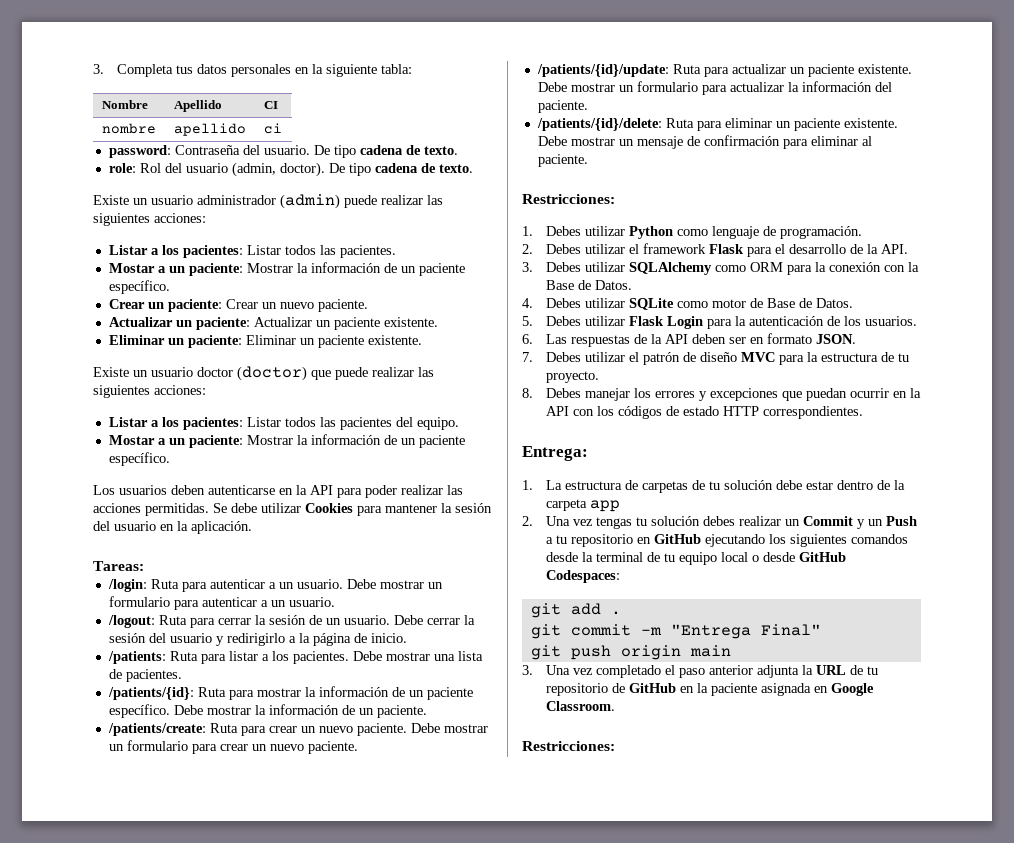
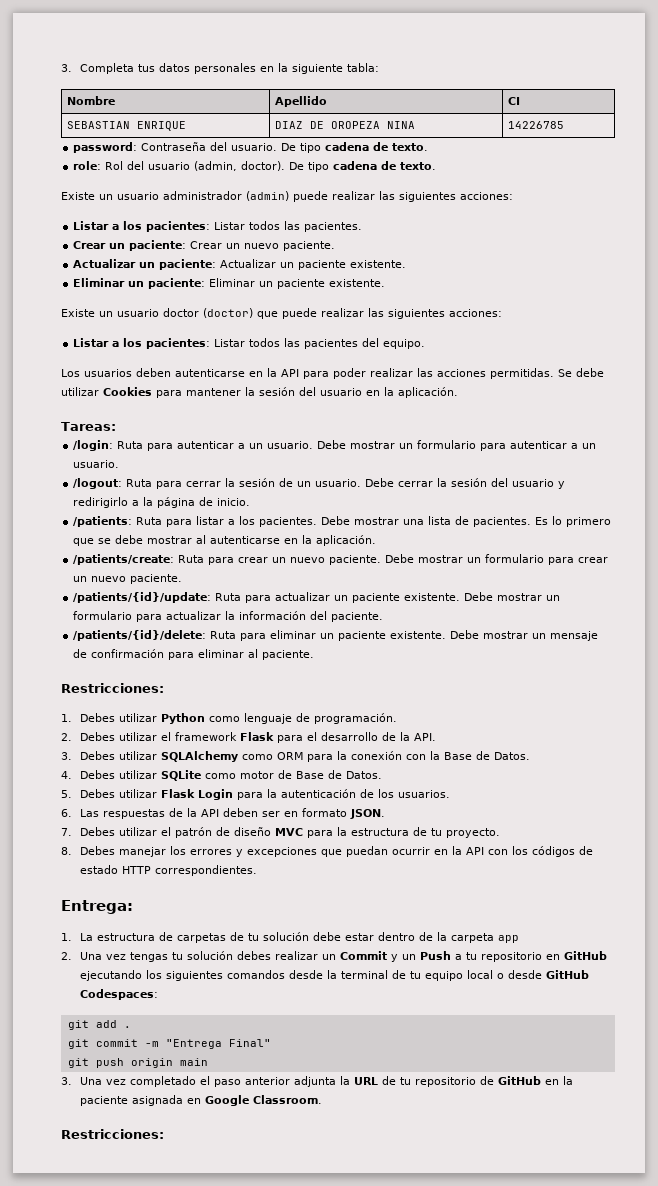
- nombre | apellido | ci
+ SEBASTIAN ENRIQUE | DIAZ DE OROPEZA NINA | 14226785
  Listar a los pacientes: Listar todos las pacientes.
- Mostar a un paciente: Mostrar la información de un paciente específico.
  Listar a los pacientes: Listar todos las pacientes del equipo.
- Mostar a un paciente: Mostrar la información de un paciente específico.
- Debe mostrar una lista de pacientes.
- /patients/{id}: Ruta para mostrar la información de un paciente específico. Debe mostrar la información de un paciente.
+ Debe mostrar una lista de pacientes. Es lo primero que se debe mostrar al autenticarse en la aplicación.

